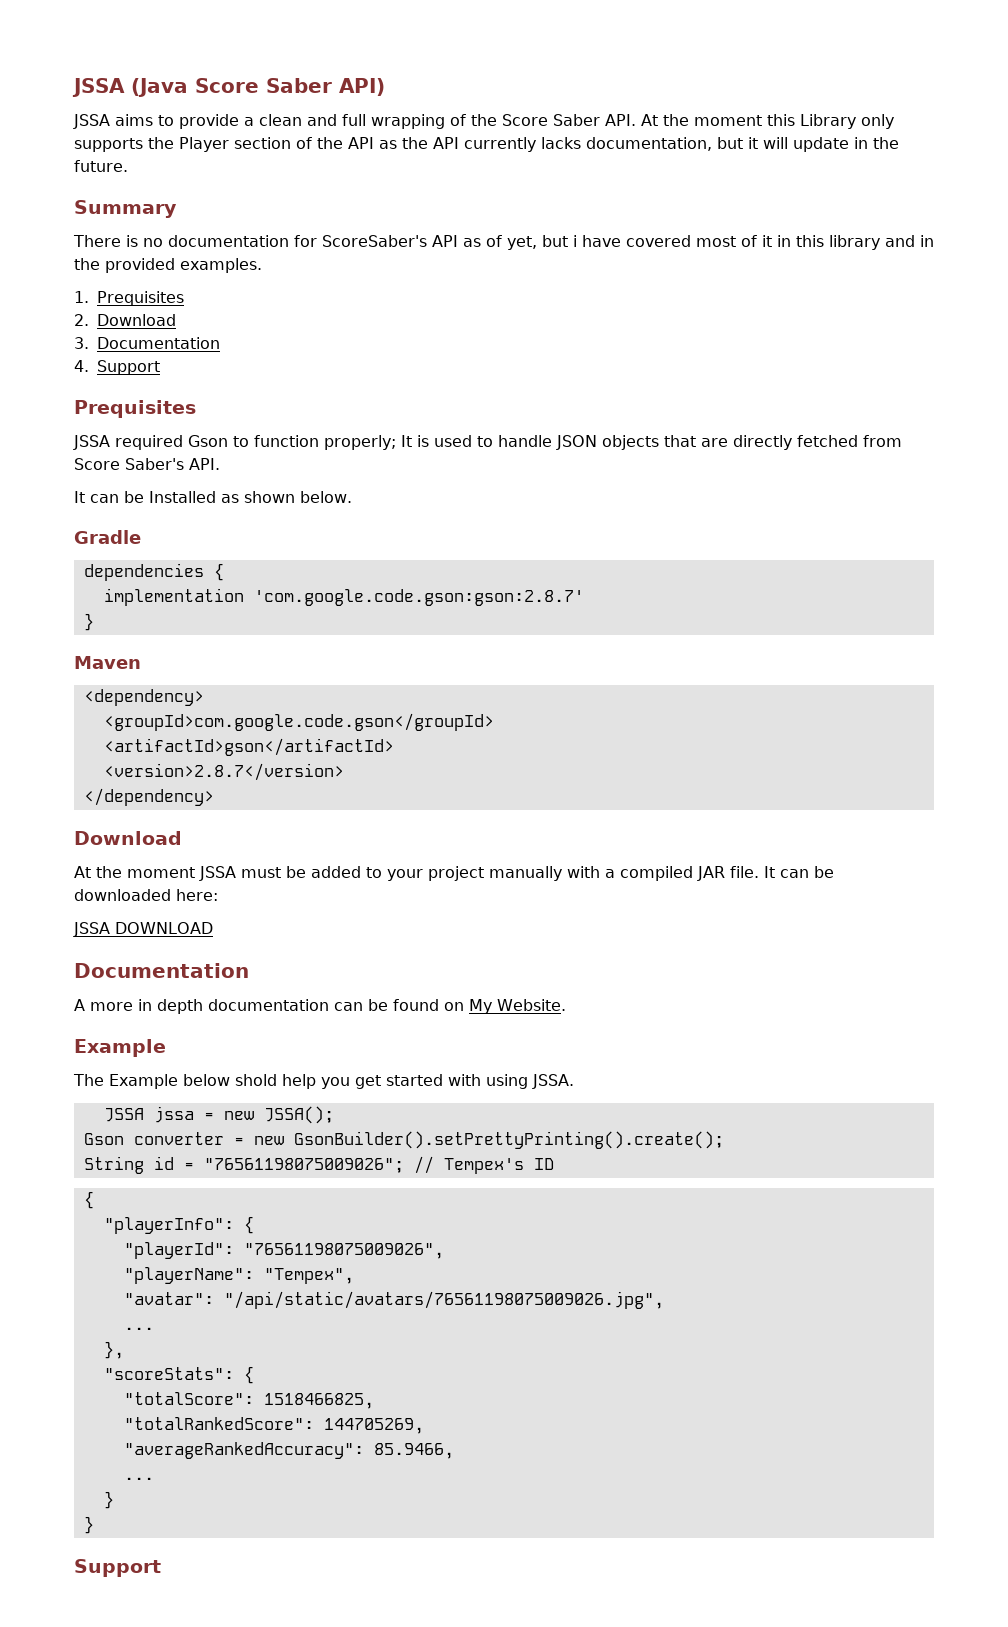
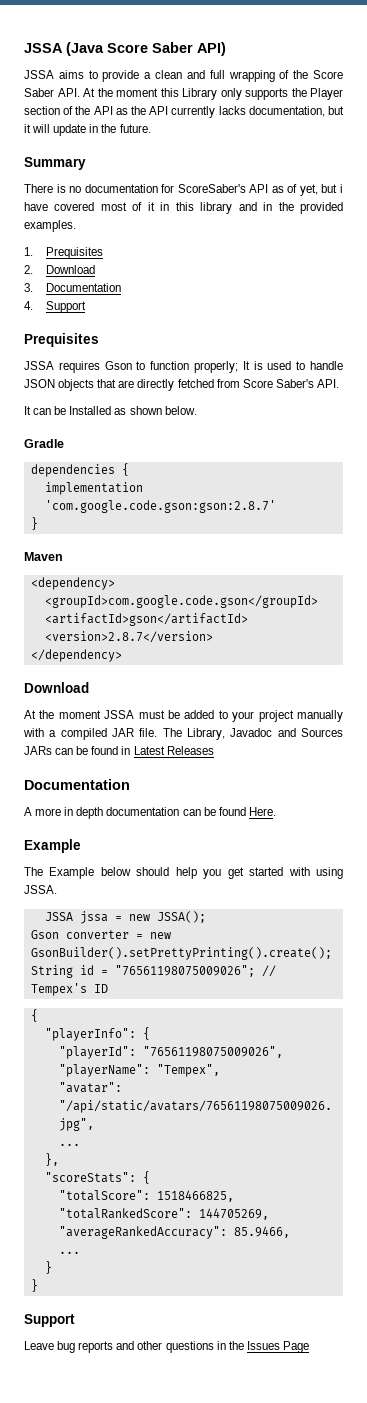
- JSSA required Gson to function properly; It is used to handle JSON objects that are directly fetched from Score Saber's API.
+ JSSA requires Gson to function properly; It is used to handle JSON objects that are directly fetched from Score Saber's API.
- It can be downloaded here:
- JSSA DOWNLOAD
+ The Library, Javadoc and Sources JARs can be found in Latest Releases
- A more in depth documentation can be found on My Website.
+ A more in depth documentation can be found Here.
- The Example below shold help you get started with using JSSA.
+ The Example below should help you get started with using JSSA.
+ Leave bug reports and other questions in the Issues Page

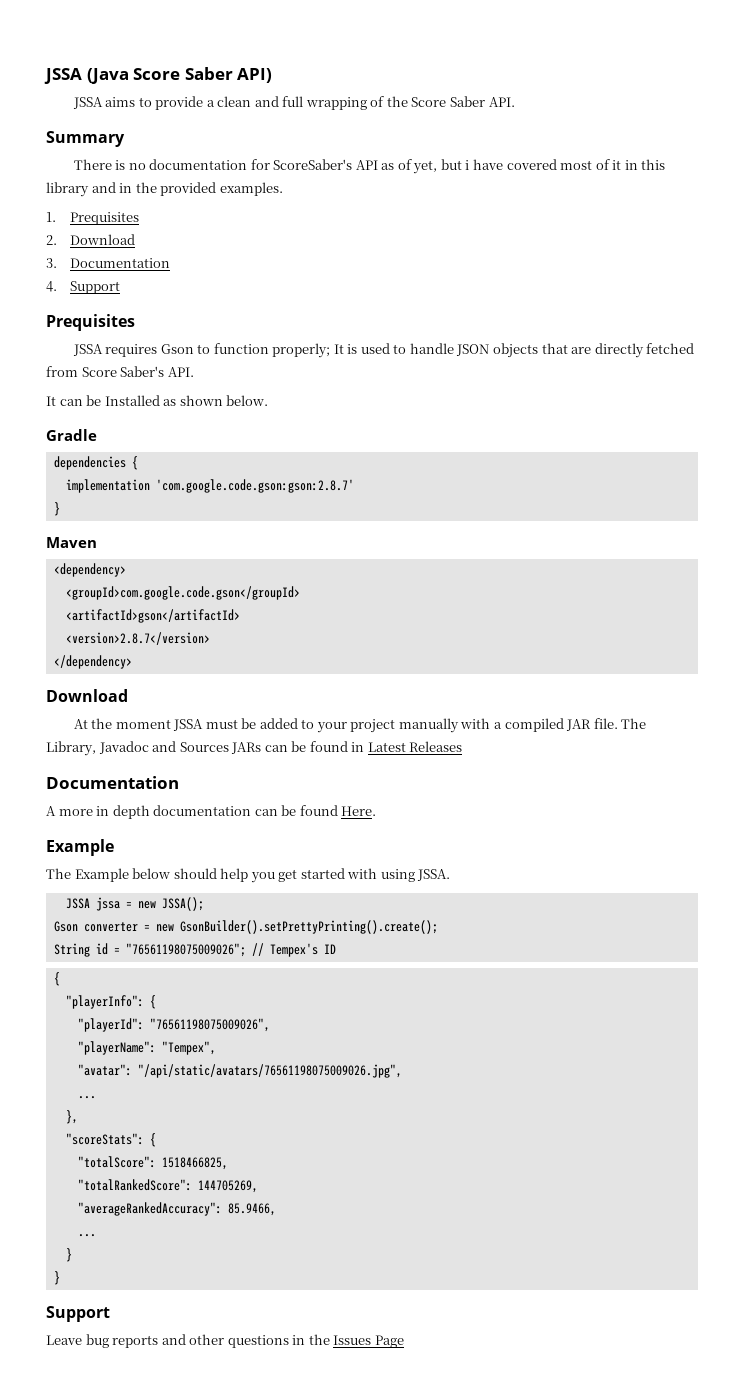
- JSSA aims to provide a clean and full wrapping of the Score Saber API. At the moment this Library only supports the Player section of the API as the API currently lacks documentation, but it will update in the future.
+ JSSA aims to provide a clean and full wrapping of the Score Saber API.

